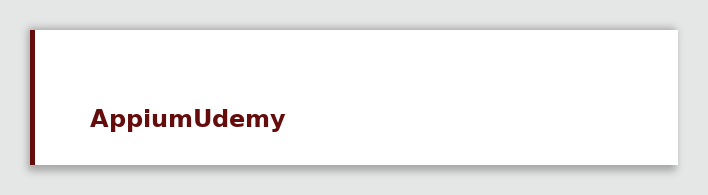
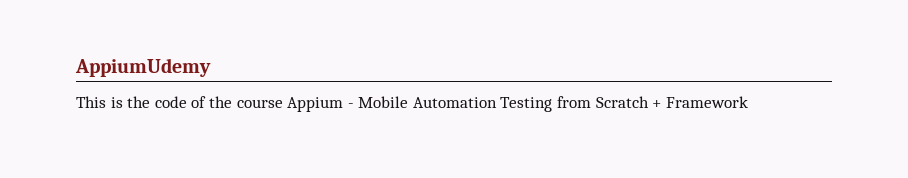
+ This is the code of the course Appium - Mobile Automation Testing from Scratch + Framework

